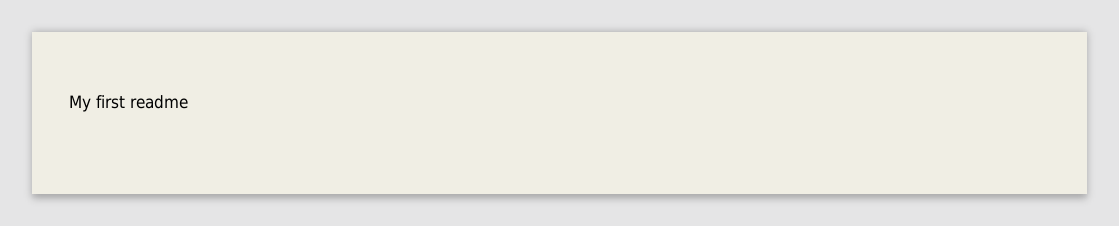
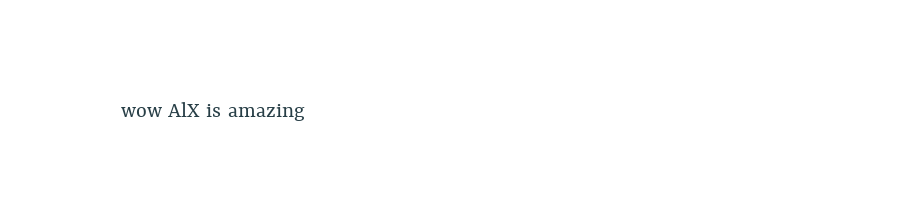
- My first readme
+ wow AlX is amazing

